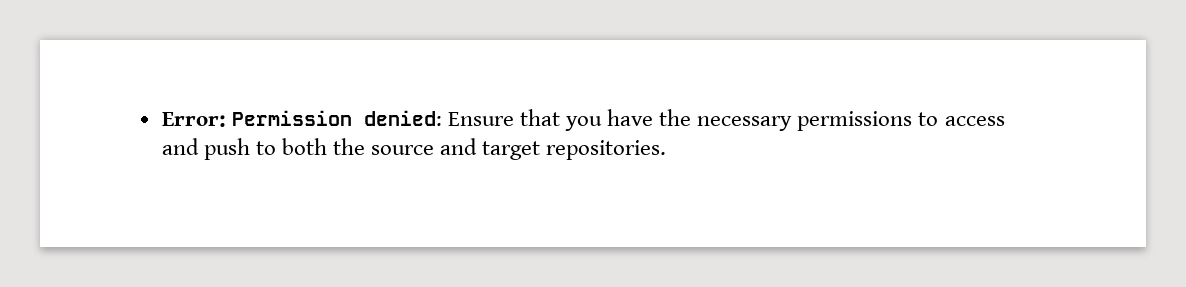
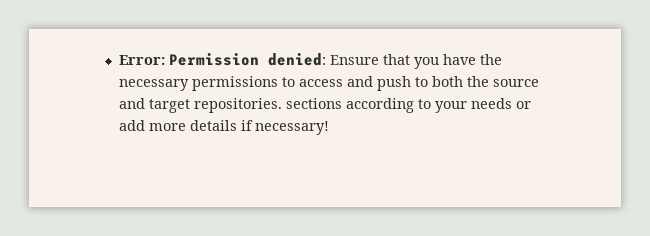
- Error: Permission denied: Ensure that you have the necessary permissions to access and push to both the source and target repositories.
+ Error: Permission denied: Ensure that you have the necessary permissions to access and push to both the source and target repositories. sections according to your needs or add more details if necessary!

